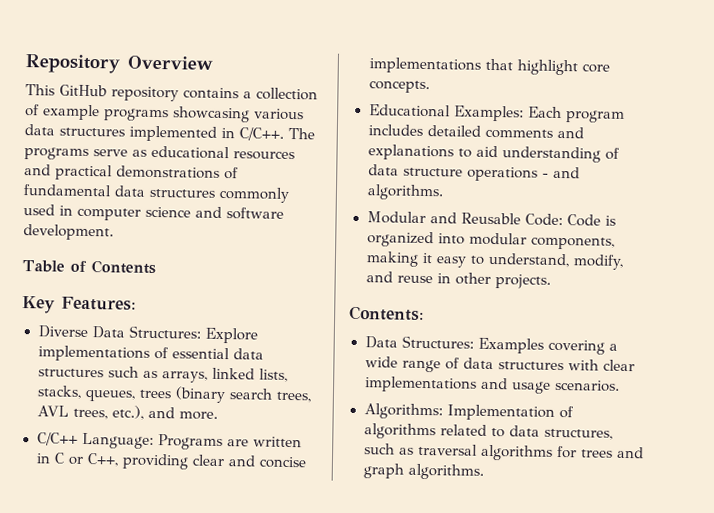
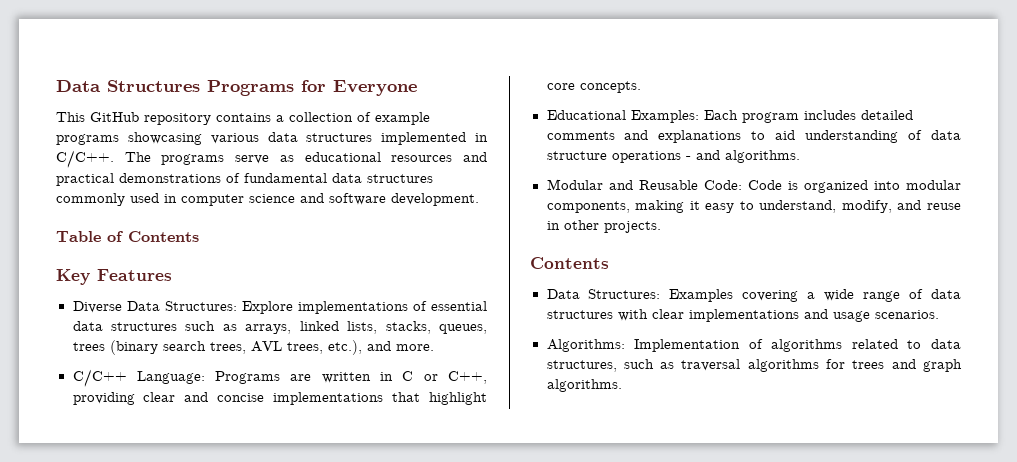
- Repository Overview
+ Data Structures Programs for Everyone
- Key Features:
+ Key Features
  Modular and Reusable Code: Code is organized into modular components, making it easy to understand, modify, and reuse in other projects.
- Contents:
+ Contents

